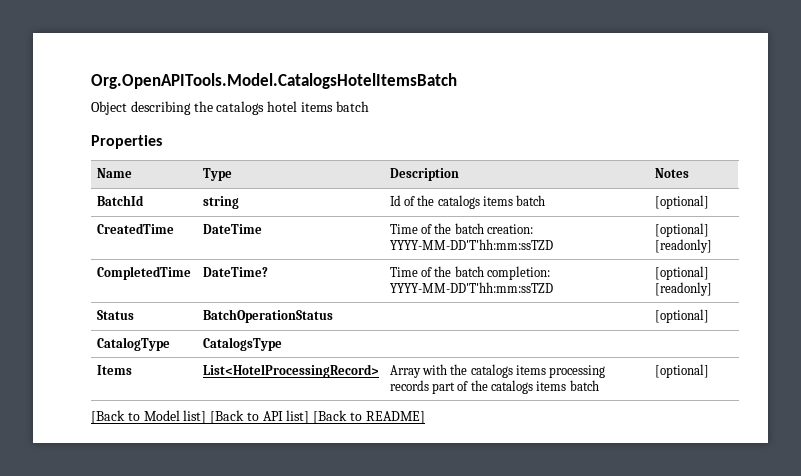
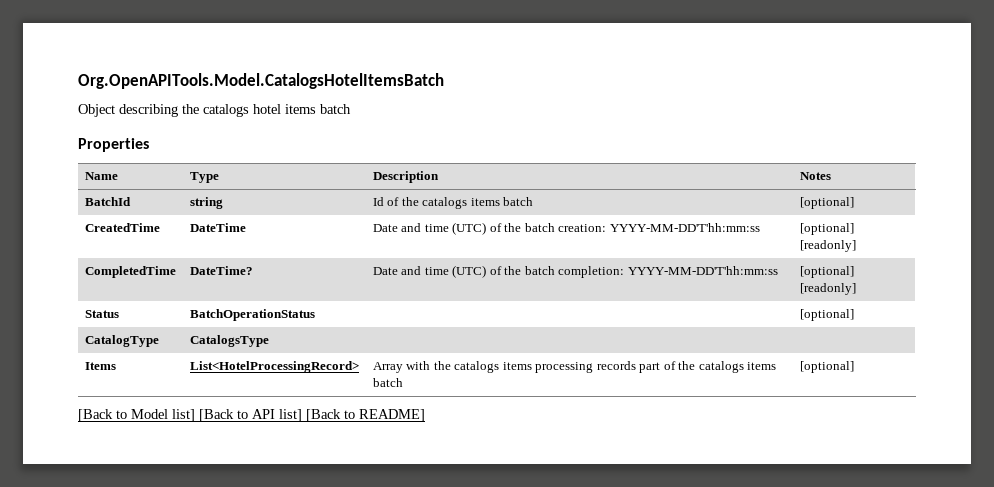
- CreatedTime | DateTime | Time of the batch creation: YYYY-MM-DD'T'hh:mm:ssTZD | [optional] [readonly]
+ CreatedTime | DateTime | Date and time (UTC) of the batch creation: YYYY-MM-DD'T'hh:mm:ss | [optional] [readonly]
- CompletedTime | DateTime? | Time of the batch completion: YYYY-MM-DD'T'hh:mm:ssTZD | [optional] [readonly]
+ CompletedTime | DateTime? | Date and time (UTC) of the batch completion: YYYY-MM-DD'T'hh:mm:ss | [optional] [readonly]

